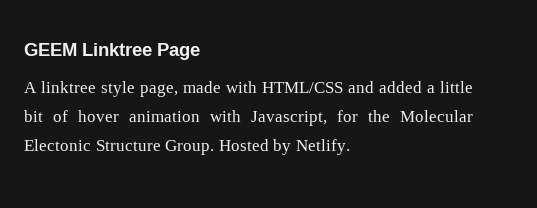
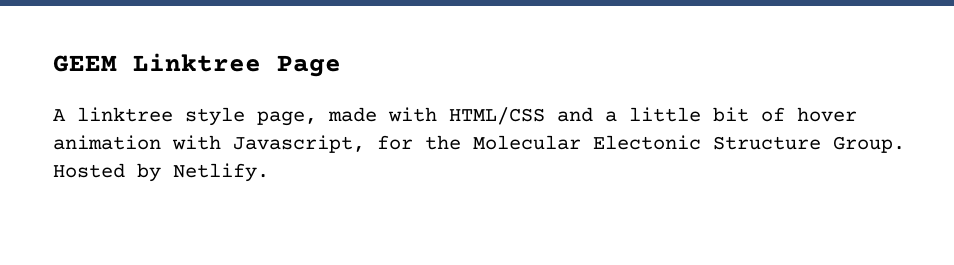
- A linktree style page, made with HTML/CSS and added a little bit of hover animation with Javascript, for the Molecular Electonic Structure Group.
+ A linktree style page, made with HTML/CSS and a little bit of hover animation with Javascript, for the Molecular Electonic Structure Group.

